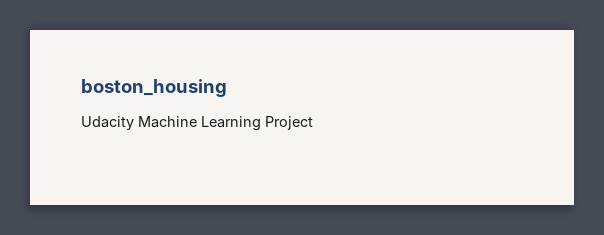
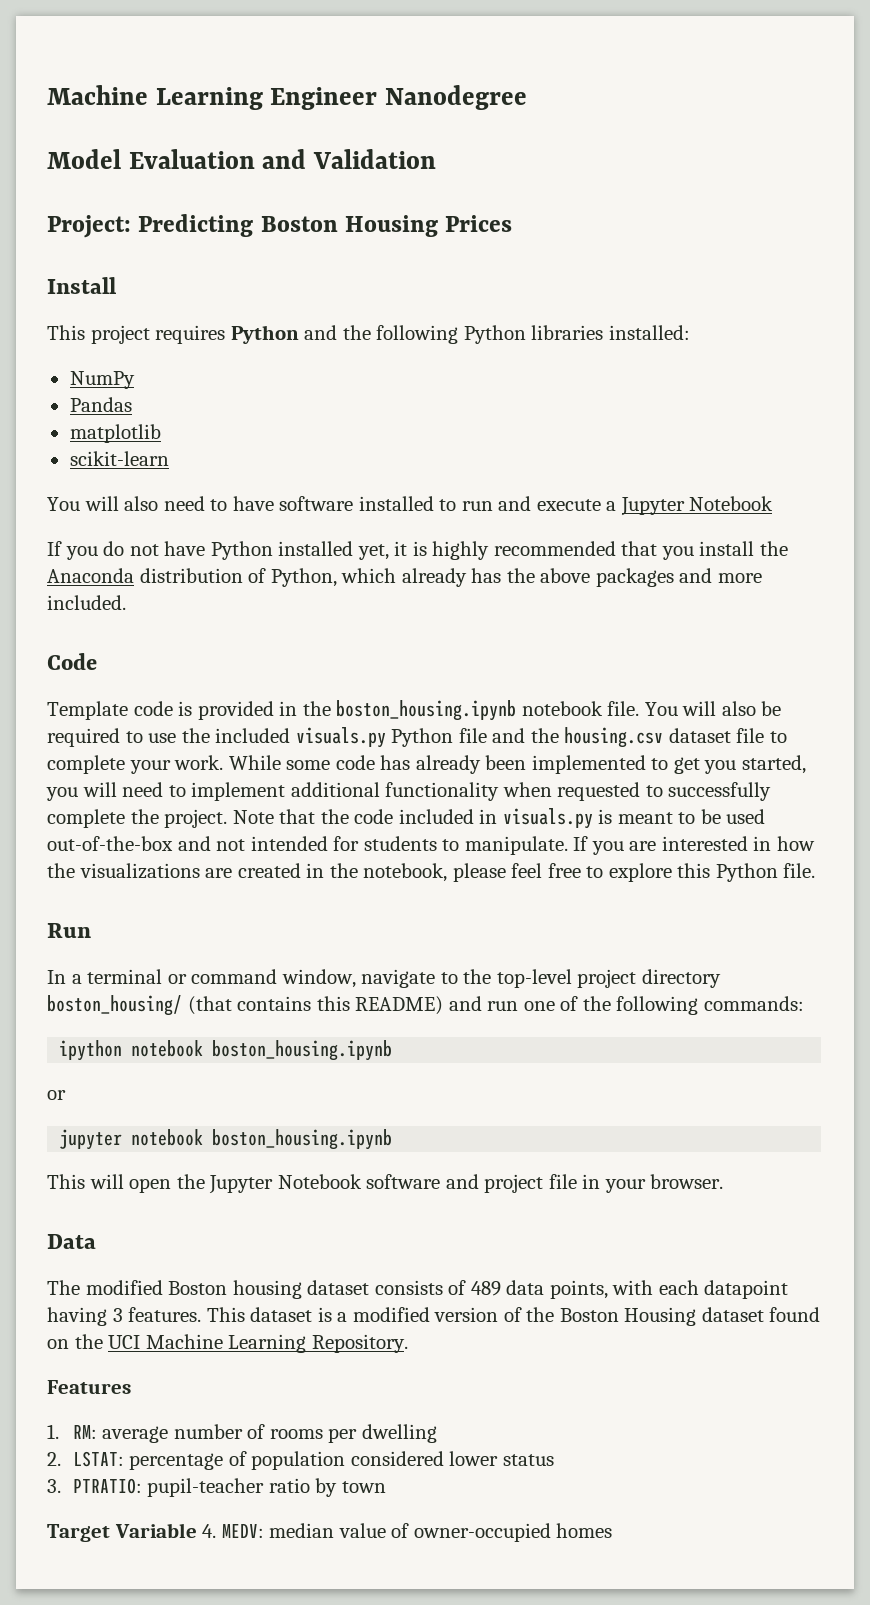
- boston_housing
- Udacity Machine Learning Project
+ Machine Learning Engineer Nanodegree
+ Model Evaluation and Validation
+ Project: Predicting Boston Housing Prices
+ Install
+ This project requires Python and the following Python libraries installed:
+ NumPy
+ Pandas
+ matplotlib
+ scikit-learn
+ You will also need to have software installed to run and execute a Jupyter Notebook
+ If you do not have Python installed yet, it is highly recommended that you install the Anaconda distribution of Python, which already has the above packages and more included.
+ Code
+ Template code is provided in the boston_housing.ipynb notebook file. You will also be required to use the included visuals.py Python file and the housing.csv dataset file to complete your work. While some code has already been implemented to get you started, you will need to implement additional functionality when requested to successfully complete the project. Note that the code included in visuals.py is meant to be used out-of-the-box and not intended for students to manipulate. If you are interested in how the visualizations are created in the notebook, please feel free to explore this Python file.
+ Run
+ In a terminal or command window, navigate to the top-level project directory boston_housing/ (that contains this README) and run one of the following commands:
+ ipython notebook boston_housing.ipynb
+ or
+ jupyter notebook boston_housing.ipynb
+ This will open the Jupyter Notebook software and project file in your browser.
+ Data
+ The modified Boston housing dataset consists of 489 data points, with each datapoint having 3 features. This dataset is a modified version of the Boston Housing dataset found on the UCI Machine Learning Repository.
+ Features
+ 1. RM: average number of rooms per dwelling
+ 2. LSTAT: percentage of population considered lower status
+ 3. PTRATIO: pupil-teacher ratio by town
+ Target Variable 4. MEDV: median value of owner-occupied homes

